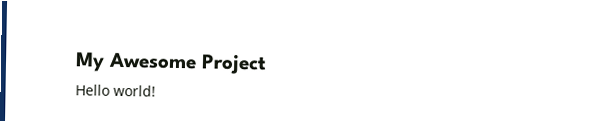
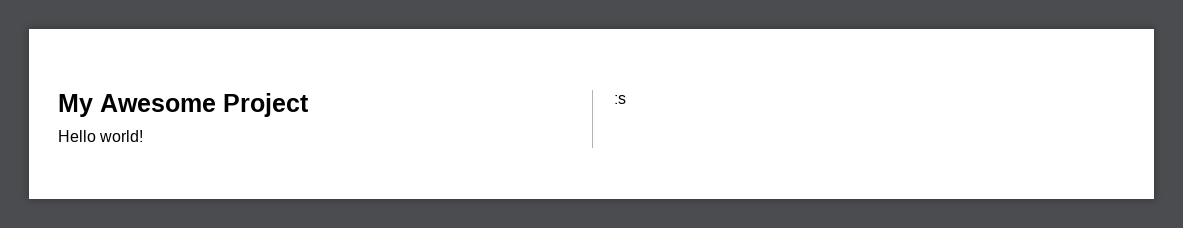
+ :s

